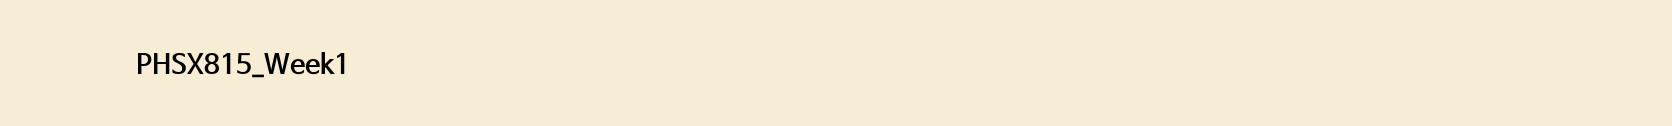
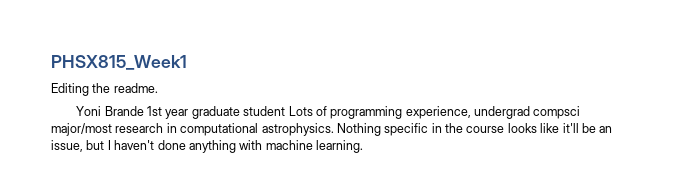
+ Editing the readme.
+ Yoni Brande 1st year graduate student Lots of programming experience, undergrad compsci major/most research in computational astrophysics. Nothing specific in the course looks like it'll be an issue, but I haven't done anything with machine learning.

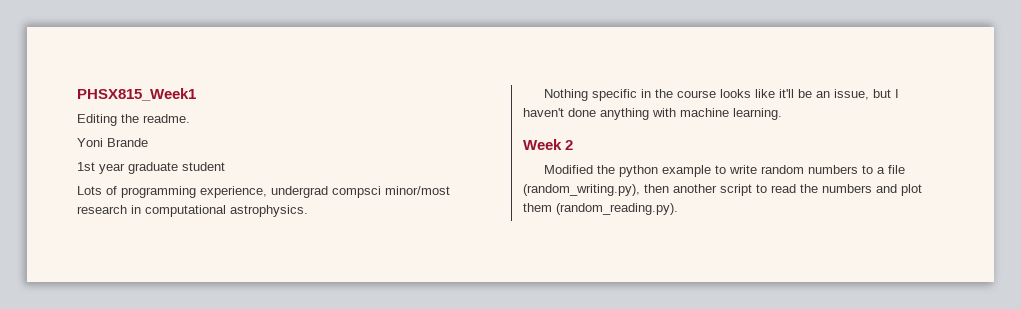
- Yoni Brande 1st year graduate student Lots of programming experience, undergrad compsci major/most research in computational astrophysics. Nothing specific in the course looks like it'll be an issue, but I haven't done anything with machine learning.
+ Yoni Brande
+ 1st year graduate student
+ Lots of programming experience, undergrad compsci minor/most research in computational astrophysics.
+ Nothing specific in the course looks like it'll be an issue, but I haven't done anything with machine learning.
+ Week 2
+ Modified the python example to write random numbers to a file (random_writing.py), then another script to read the numbers and plot them (random_reading.py).

